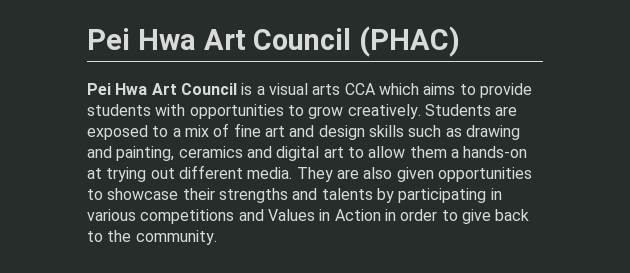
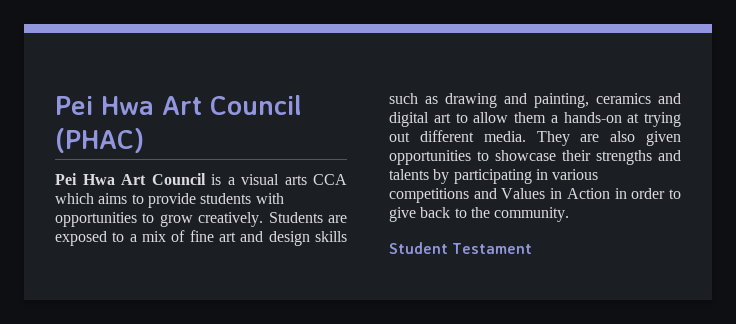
+ Student Testament

